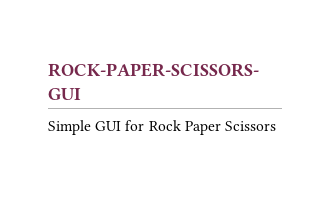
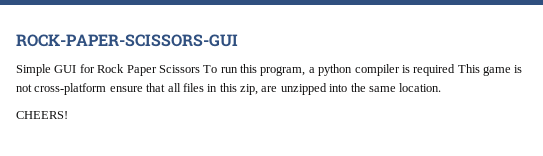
- Simple GUI for Rock Paper Scissors
+ Simple GUI for Rock Paper Scissors To run this program, a python compiler is required This game is not cross-platform ensure that all files in this zip, are unzipped into the same location.
+ CHEERS!

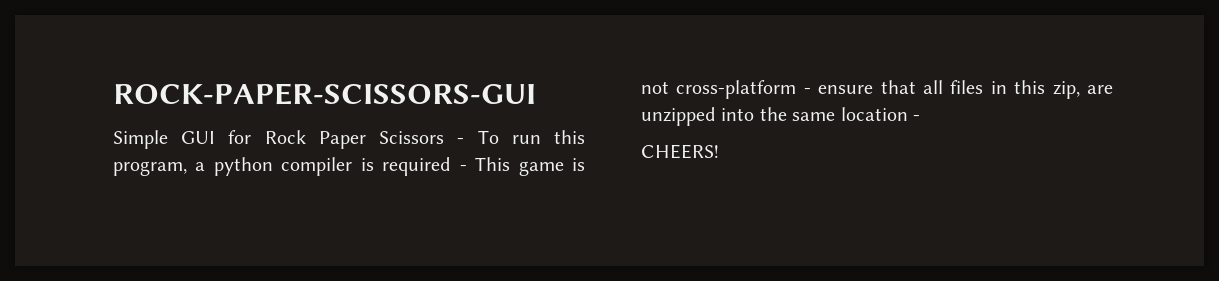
- Simple GUI for Rock Paper Scissors To run this program, a python compiler is required This game is not cross-platform ensure that all files in this zip, are unzipped into the same location.
+ Simple GUI for Rock Paper Scissors - To run this program, a python compiler is required - This game is not cross-platform - ensure that all files in this zip, are unzipped into the same location -

